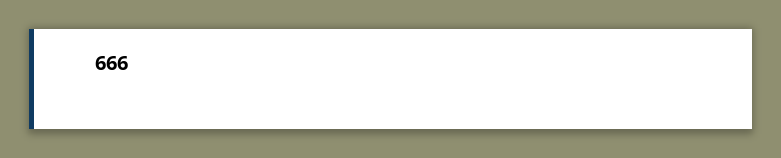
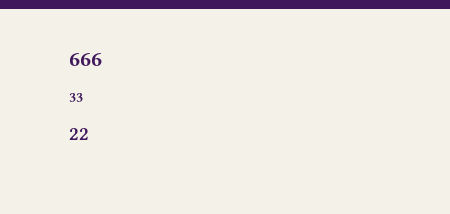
+ 33
+ 22

